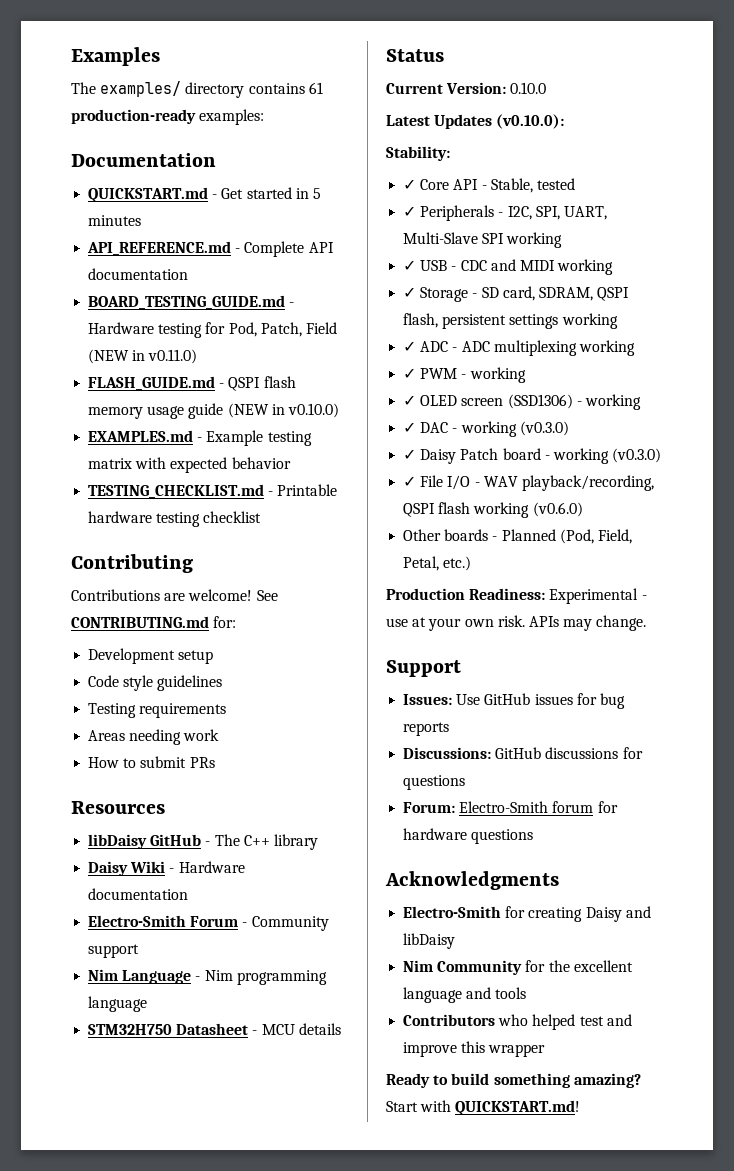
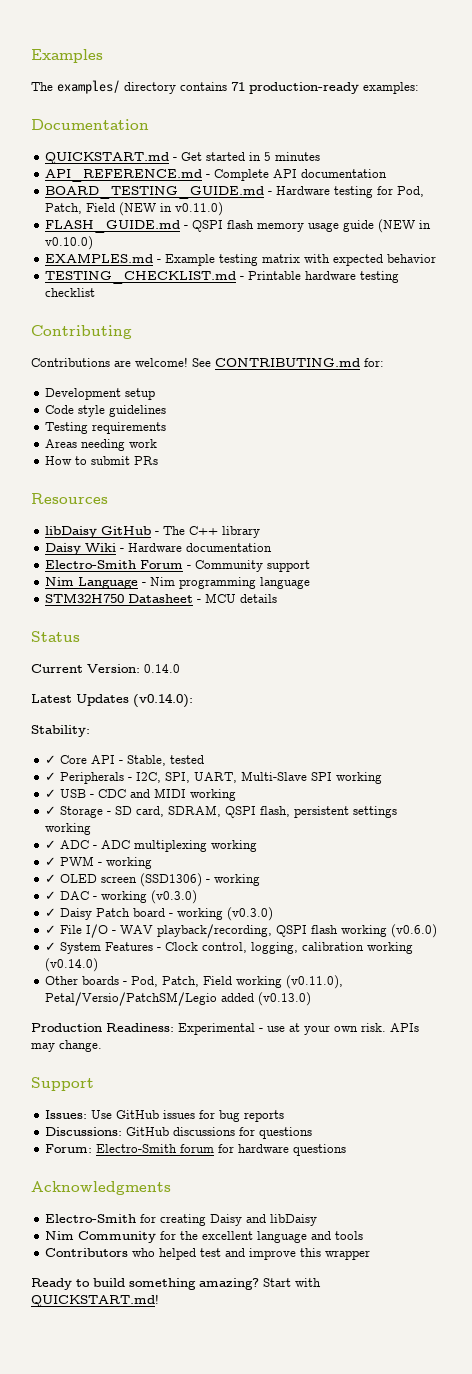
- The examples/ directory contains 61 production-ready examples:
+ The examples/ directory contains 71 production-ready examples:
- Current Version: 0.10.0
+ Current Version: 0.14.0
- Latest Updates (v0.10.0):
+ Latest Updates (v0.14.0):
- Other boards - Planned (Pod, Field, Petal, etc.)
+ ✓ System Features - Clock control, logging, calibration working (v0.14.0)
+ Other boards - Pod, Patch, Field working (v0.11.0), Petal/Versio/PatchSM/Legio added (v0.13.0)

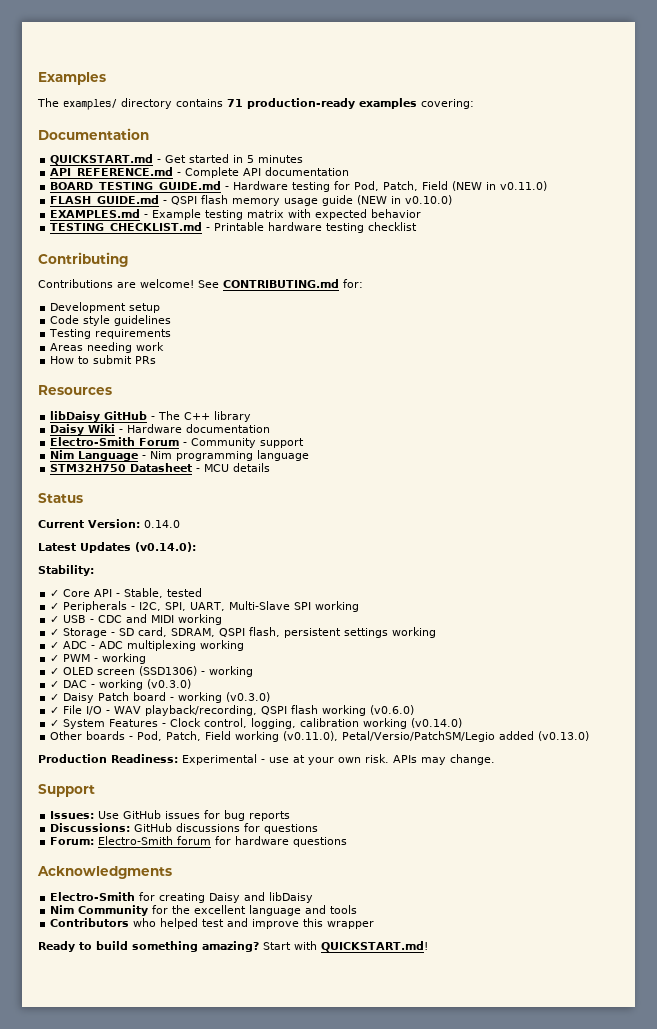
- The examples/ directory contains 71 production-ready examples:
+ The examples/ directory contains 71 production-ready examples covering:

